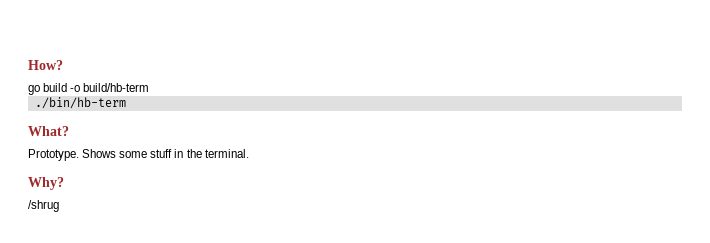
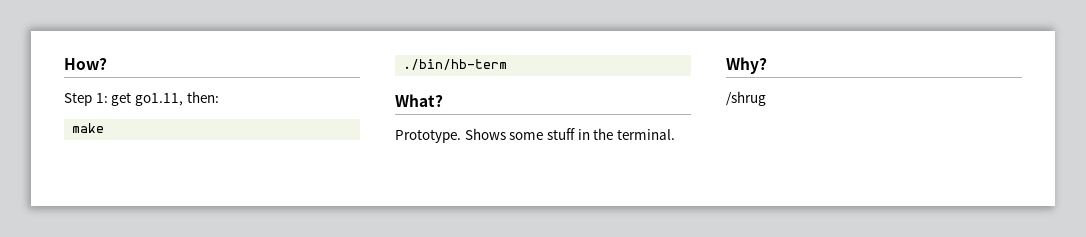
- go build -o build/hb-term
+ Step 1: get go1.11, then:
+ make

